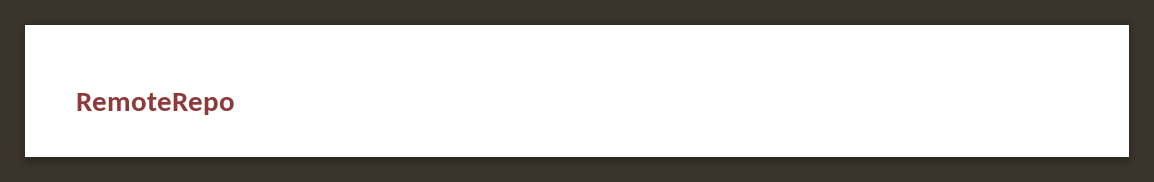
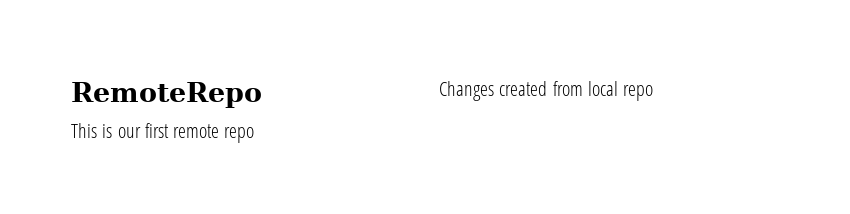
+ This is our first remote repo
+ Changes created from local repo

